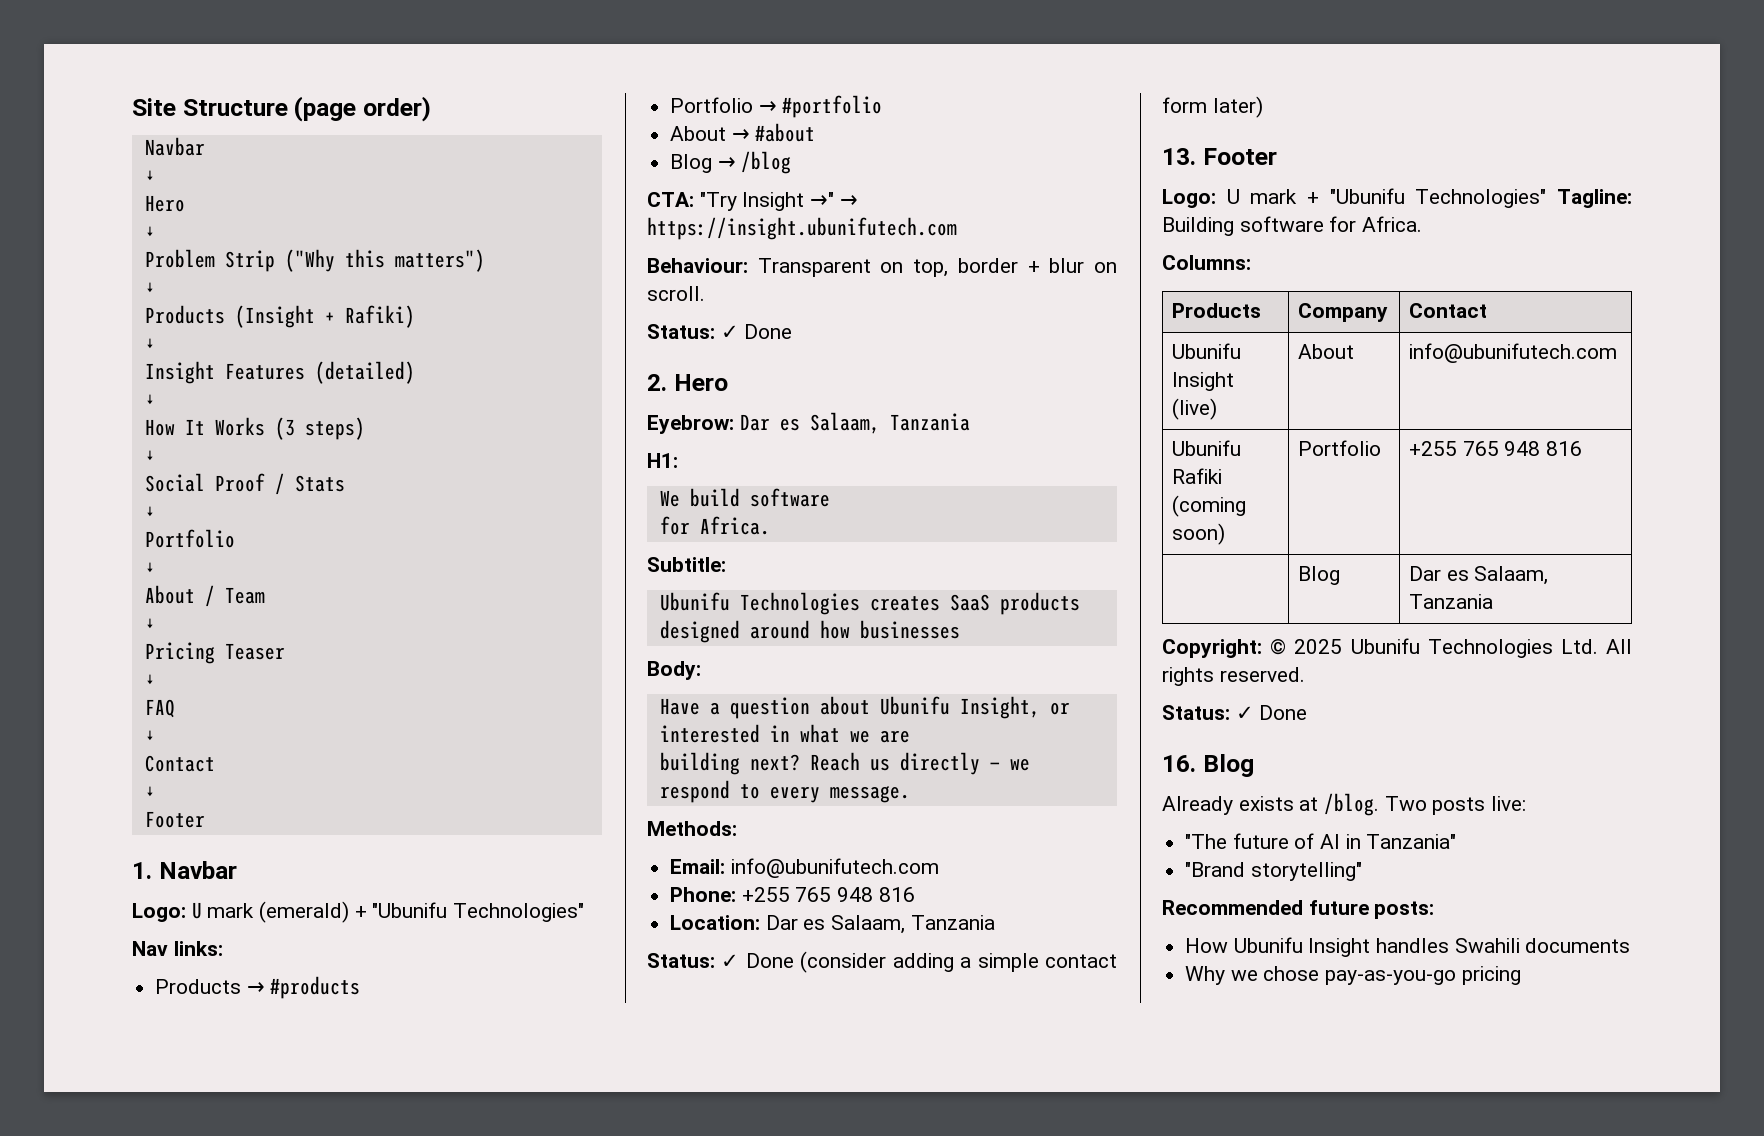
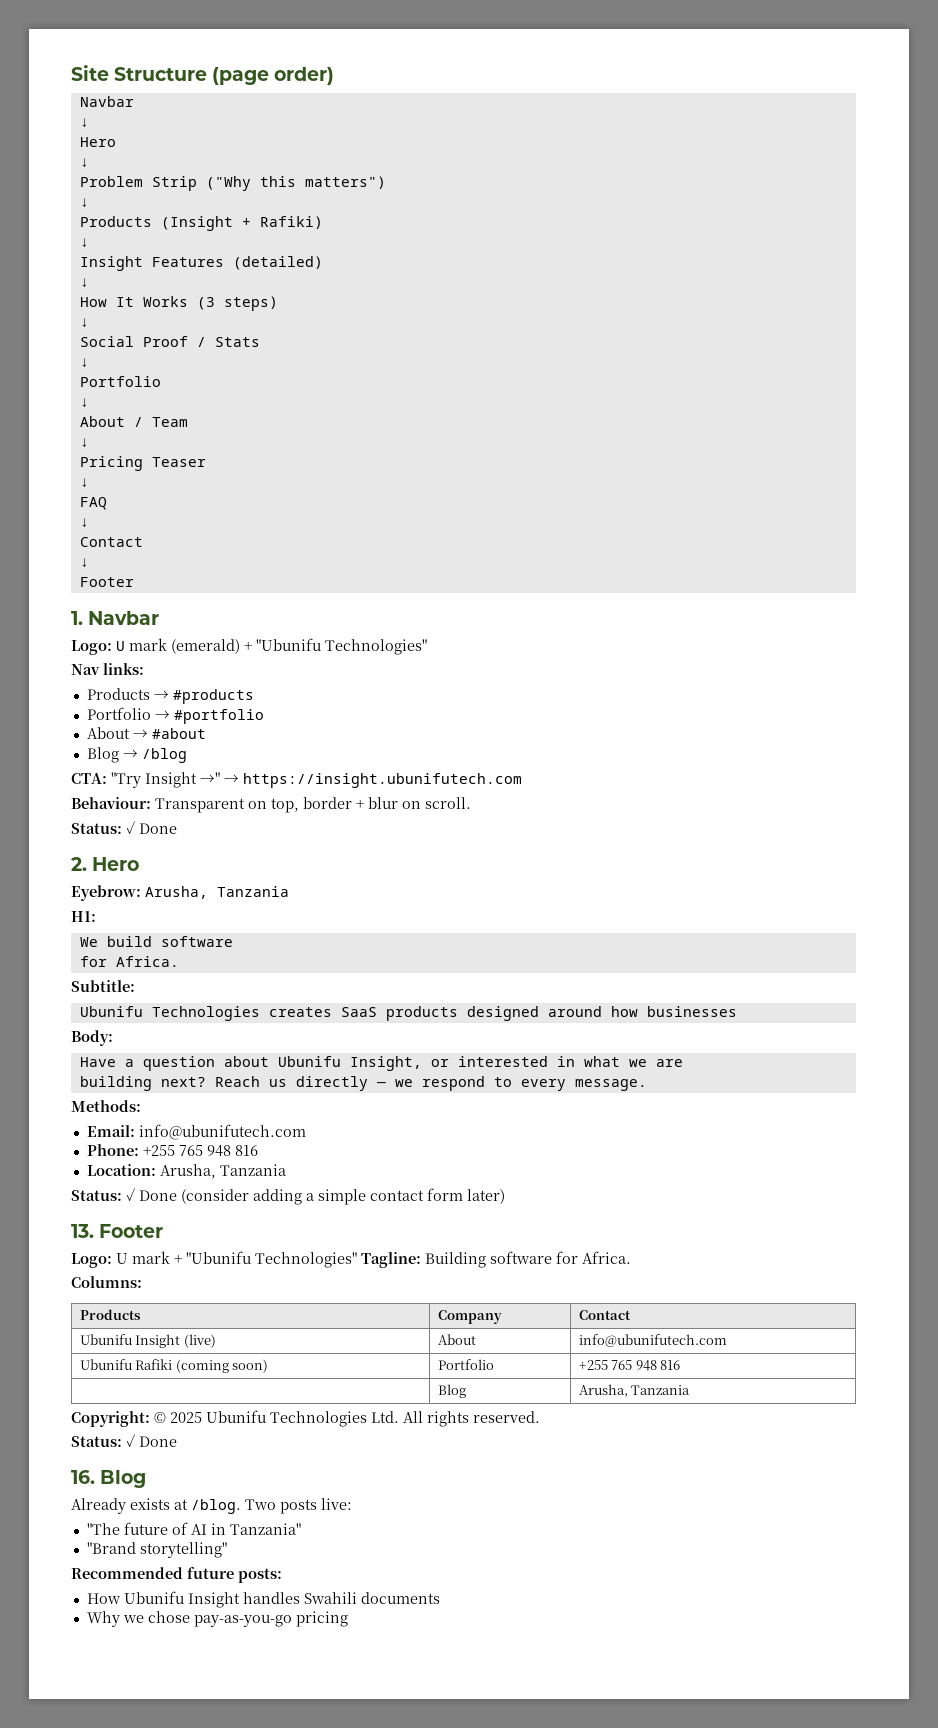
- Eyebrow: Dar es Salaam, Tanzania
+ Eyebrow: Arusha, Tanzania
- Location: Dar es Salaam, Tanzania
+ Location: Arusha, Tanzania
- | Blog | Dar es Salaam, Tanzania
+ | Blog | Arusha, Tanzania

